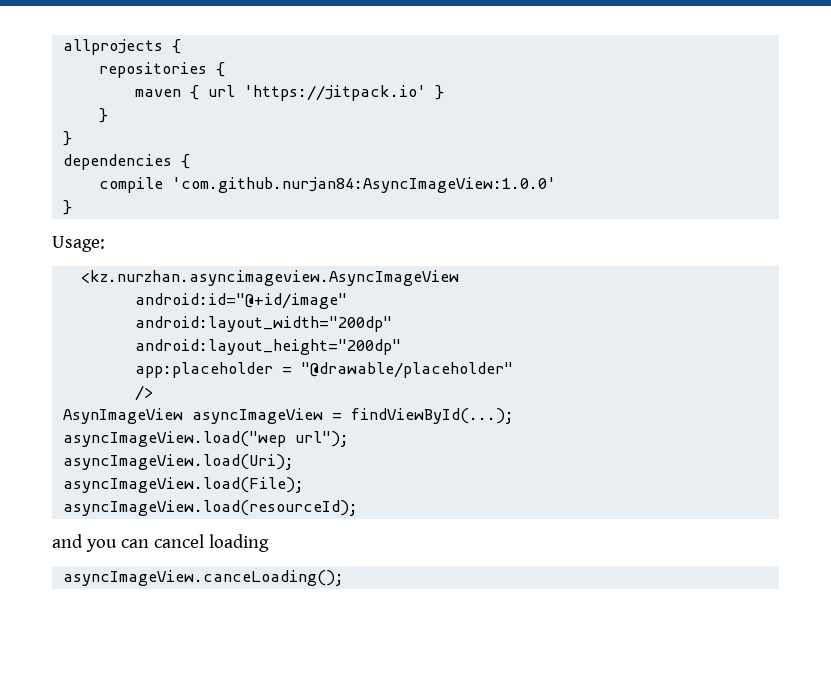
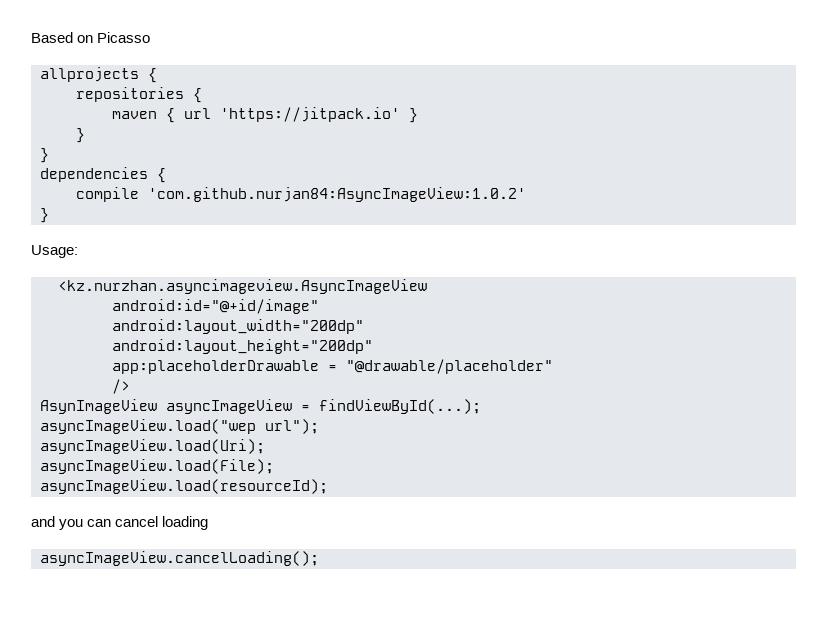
+ Based on Picasso
- compile 'com.github.nurjan84:AsyncImageView:1.0.0'
+ compile 'com.github.nurjan84:AsyncImageView:1.0.2'
- app:placeholder = "@drawable/placeholder"
+ app:placeholderDrawable = "@drawable/placeholder"
- asyncImageView.canceLoading();
+ asyncImageView.cancelLoading();

